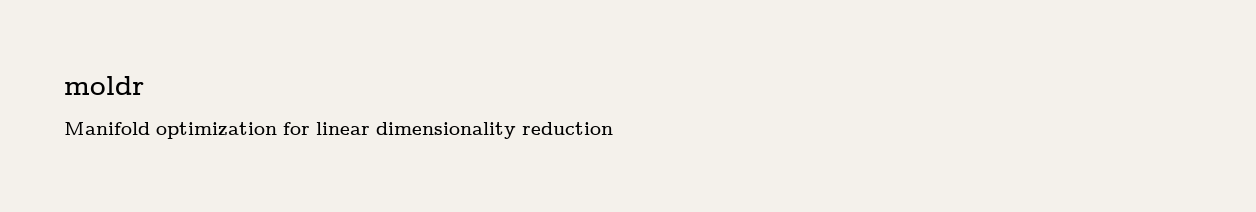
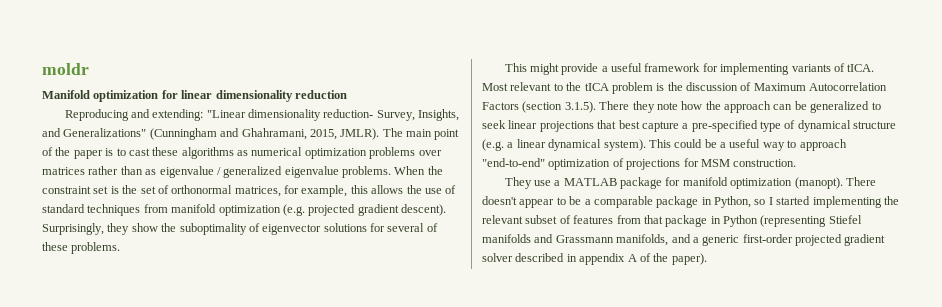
+ Reproducing and extending: "Linear dimensionality reduction- Survey, Insights, and Generalizations" (Cunningham and Ghahramani, 2015, JMLR). The main point of the paper is to cast these algorithms as numerical optimization problems over matrices rather than as eigenvalue / generalized eigenvalue problems. When the constraint set is the set of orthonormal matrices, for example, this allows the use of standard techniques from manifold optimization (e.g. projected gradient descent). Surprisingly, they show the suboptimality of eigenvector solutions for several of these problems.
+ This might provide a useful framework for implementing variants of tICA. Most relevant to the tICA problem is the discussion of Maximum Autocorrelation Factors (section 3.1.5). There they note how the approach can be generalized to seek linear projections that best capture a pre-specified type of dynamical structure (e.g. a linear dynamical system). This could be a useful way to approach "end-to-end" optimization of projections for MSM construction.
+ They use a MATLAB package for manifold optimization (manopt). There doesn't appear to be a comparable package in Python, so I started implementing the relevant subset of features from that package in Python (representing Stiefel manifolds and Grassmann manifolds, and a generic first-order projected gradient solver described in appendix A of the paper).

